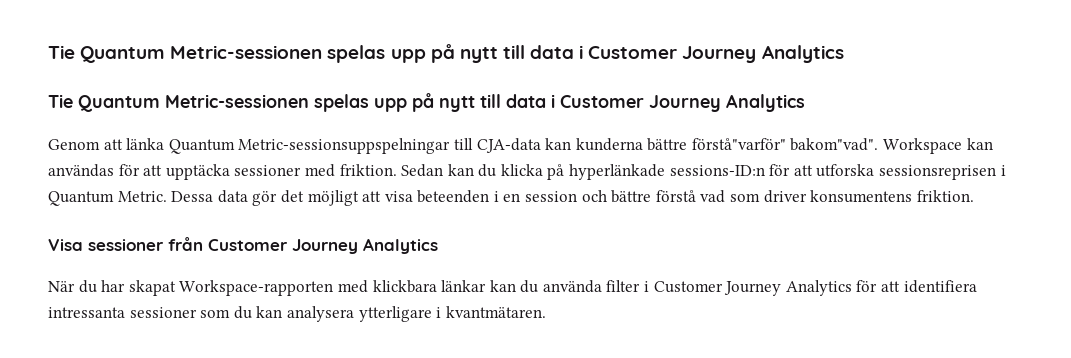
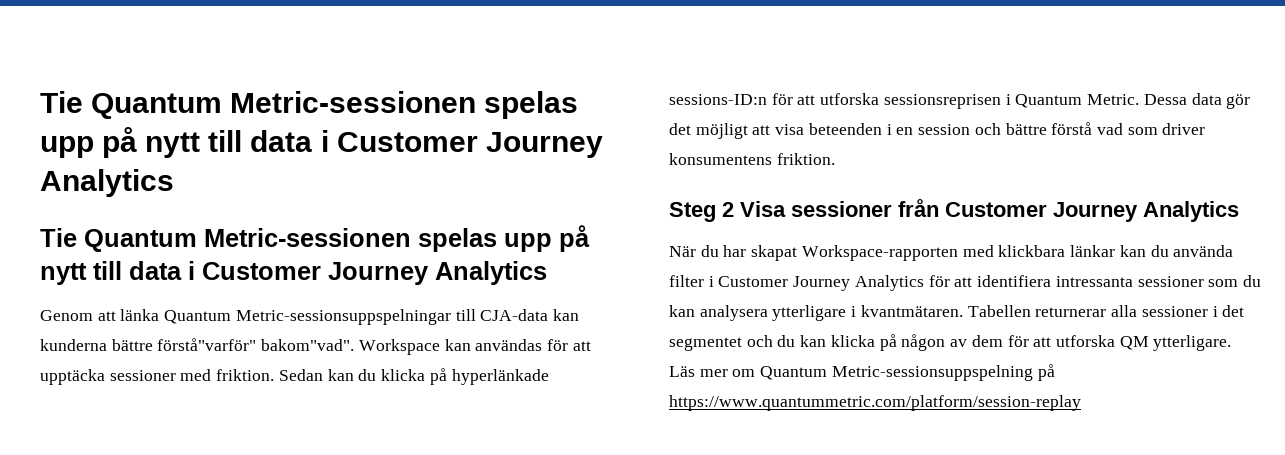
- Visa sessioner från Customer Journey Analytics
+ Steg 2 Visa sessioner från Customer Journey Analytics
+ Tabellen returnerar alla sessioner i det segmentet och du kan klicka på någon av dem för att utforska QM ytterligare. Läs mer om Quantum Metric-sessionsuppspelning på https://www.quantummetric.com/platform/session-replay

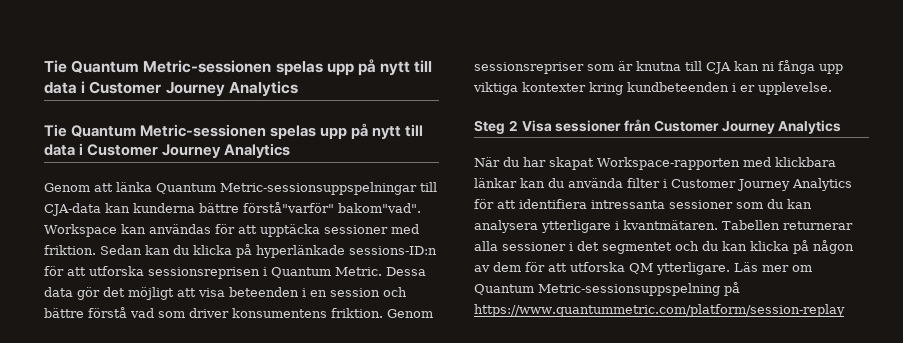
+ Genom sessionsrepriser som är knutna till CJA kan ni fånga upp viktiga kontexter kring kundbeteenden i er upplevelse.

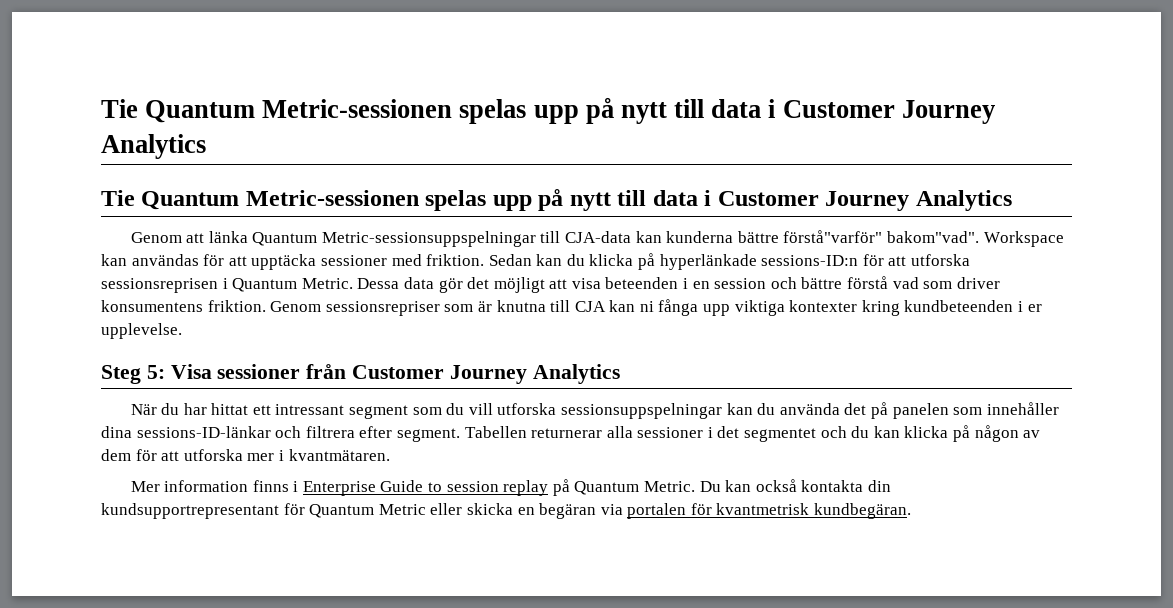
- Steg 2 Visa sessioner från Customer Journey Analytics
+ Steg 5: Visa sessioner från Customer Journey Analytics
- När du har skapat Workspace-rapporten med klickbara länkar kan du använda filter i Customer Journey Analytics för att identifiera intressanta sessioner som du kan analysera ytterligare i kvantmätaren.
+ När du har hittat ett intressant segment som du vill utforska sessionsuppspelningar kan du använda det på panelen som innehåller dina sessions-ID-länkar och filtrera efter segment.
- Tabellen returnerar alla sessioner i det segmentet och du kan klicka på någon av dem för att utforska QM ytterligare. Läs mer om Quantum Metric-sessionsuppspelning på https://www.quantummetric.com/platform/session-replay
+ Tabellen returnerar alla sessioner i det segmentet och du kan klicka på någon av dem för att utforska mer i kvantmätaren.
+ Mer information finns i Enterprise Guide to session replay på Quantum Metric. Du kan också kontakta din kundsupportrepresentant för Quantum Metric eller skicka en begäran via portalen för kvantmetrisk kundbegäran.

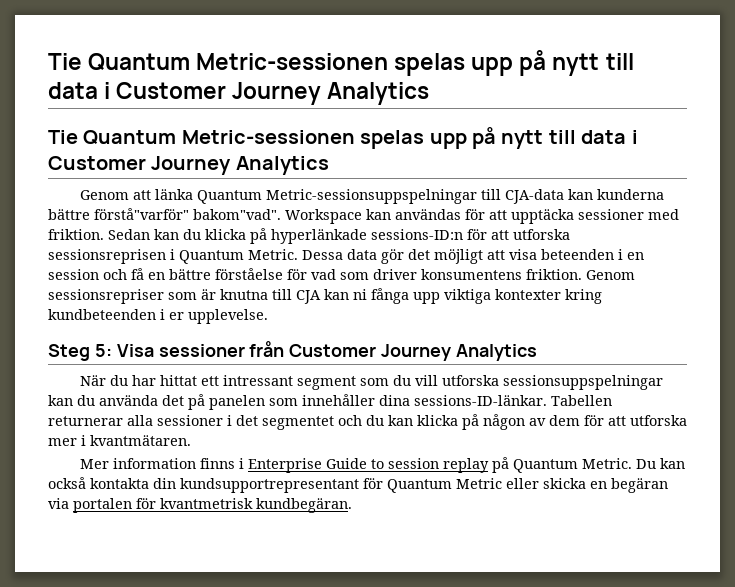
- Dessa data gör det möjligt att visa beteenden i en session och bättre förstå vad som driver konsumentens friktion.
+ Dessa data gör det möjligt att visa beteenden i en session och få en bättre förståelse för vad som driver konsumentens friktion.
- När du har hittat ett intressant segment som du vill utforska sessionsuppspelningar kan du använda det på panelen som innehåller dina sessions-ID-länkar och filtrera efter segment.
+ När du har hittat ett intressant segment som du vill utforska sessionsuppspelningar kan du använda det på panelen som innehåller dina sessions-ID-länkar.

